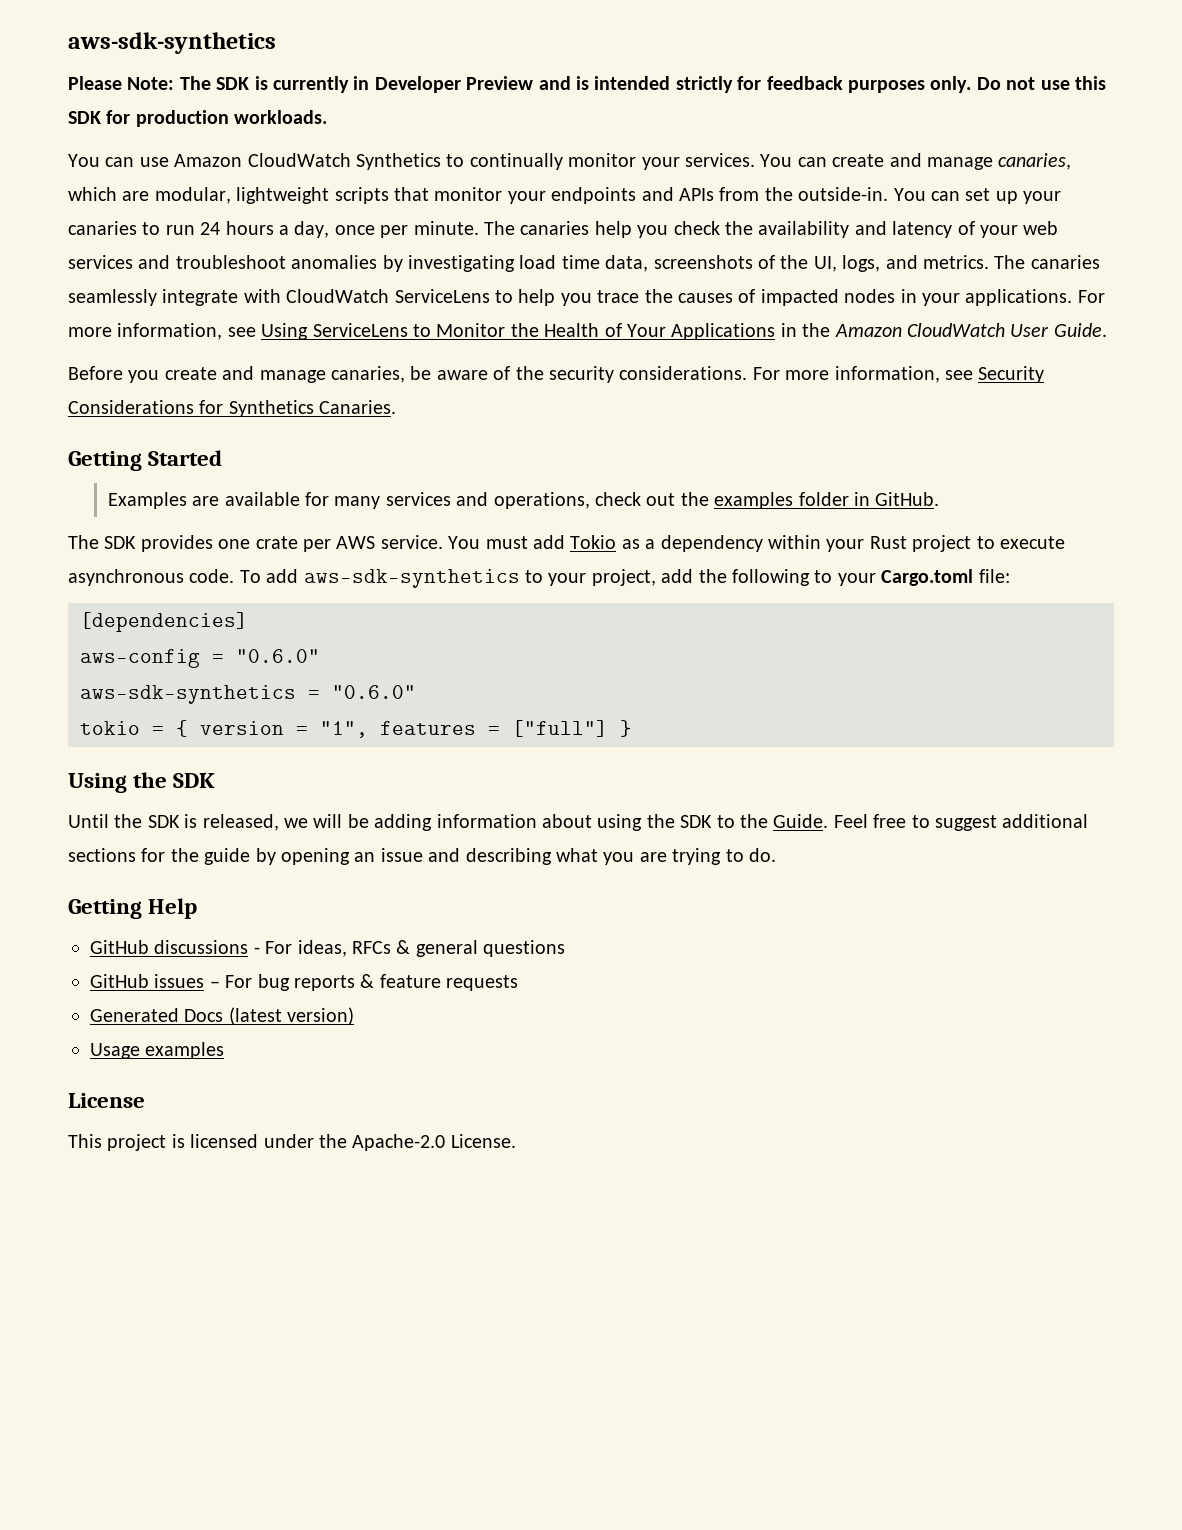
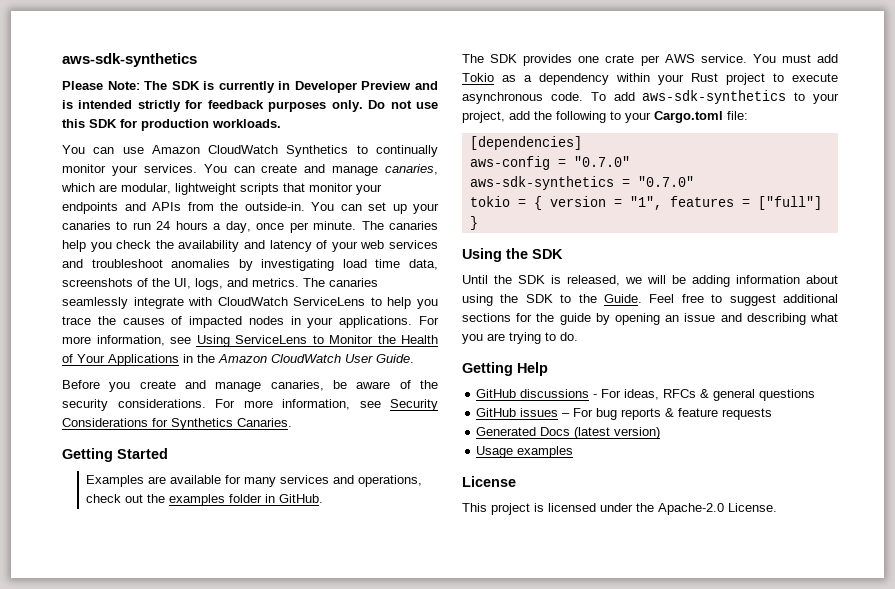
- aws-config = "0.6.0"
+ aws-config = "0.7.0"
- aws-sdk-synthetics = "0.6.0"
+ aws-sdk-synthetics = "0.7.0"

